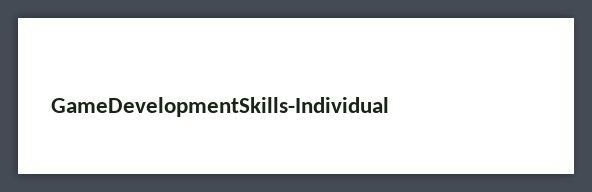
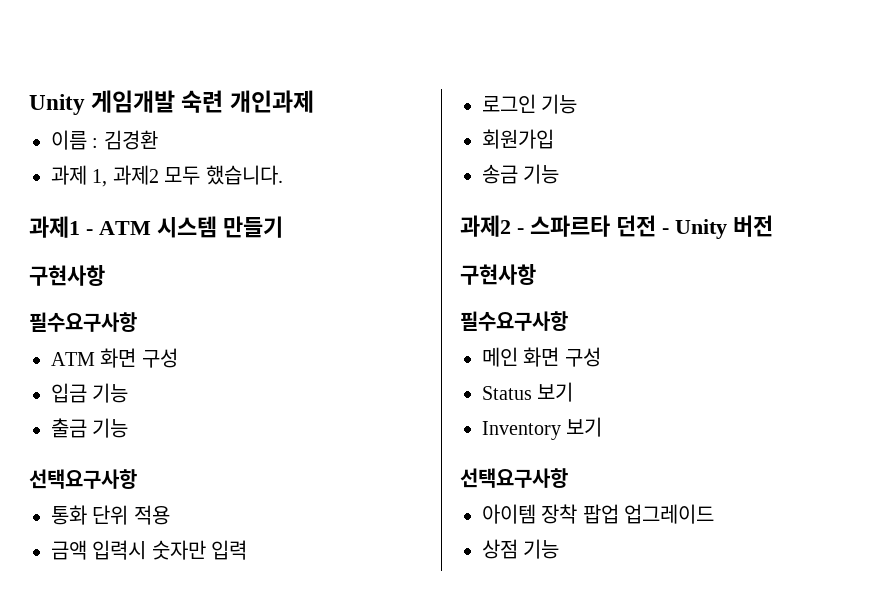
- GameDevelopmentSkills-Individual
+ Unity 게임개발 숙련 개인과제
+ 이름 : 김경환
+ 과제 1, 과제2 모두 했습니다.
+ 과제1 - ATM 시스템 만들기
+ 구현사항
+ 필수요구사항
+ ATM 화면 구성
+ 입금 기능
+ 출금 기능
+ 선택요구사항
+ 통화 단위 적용
+ 금액 입력시 숫자만 입력
+ 로그인 기능
+ 회원가입
+ 송금 기능
+ 과제2 - 스파르타 던전 - Unity 버전
+ 구현사항
+ 필수요구사항
+ 메인 화면 구성
+ Status 보기
+ Inventory 보기
+ 선택요구사항
+ 아이템 장착 팝업 업그레이드
+ 상점 기능

